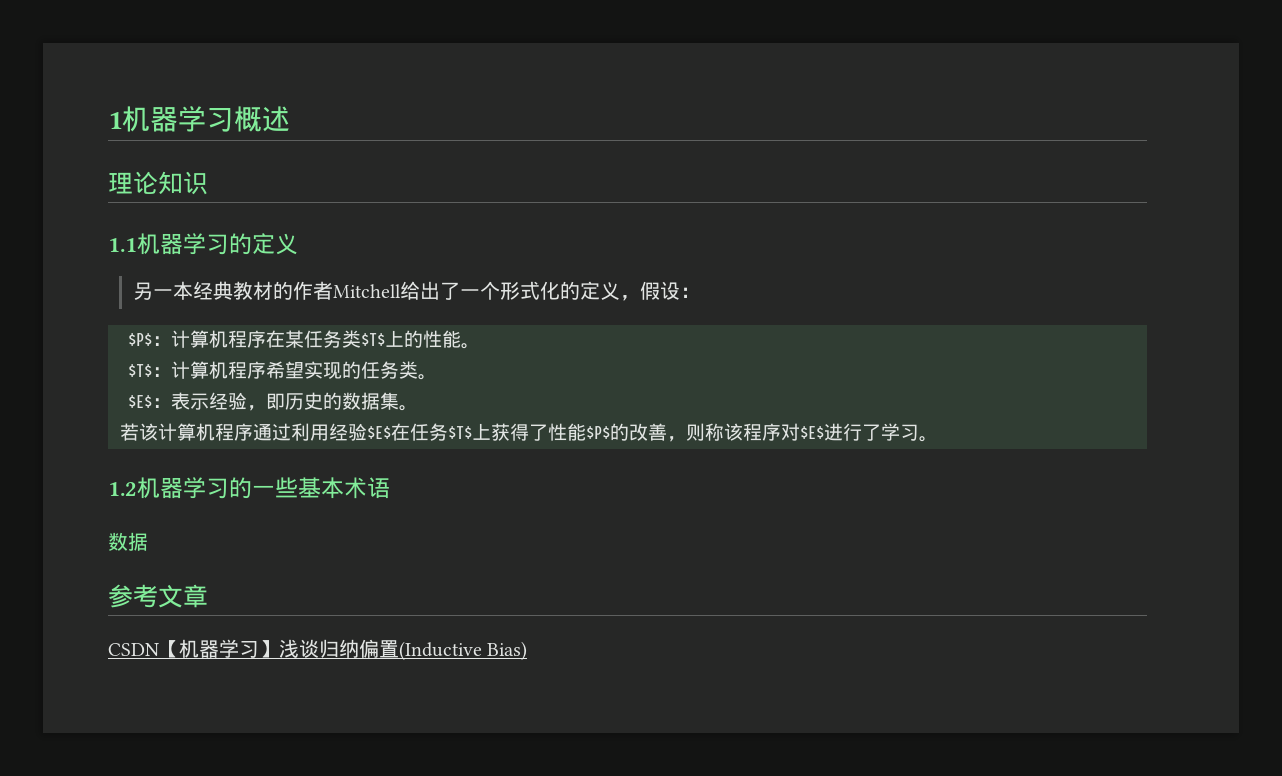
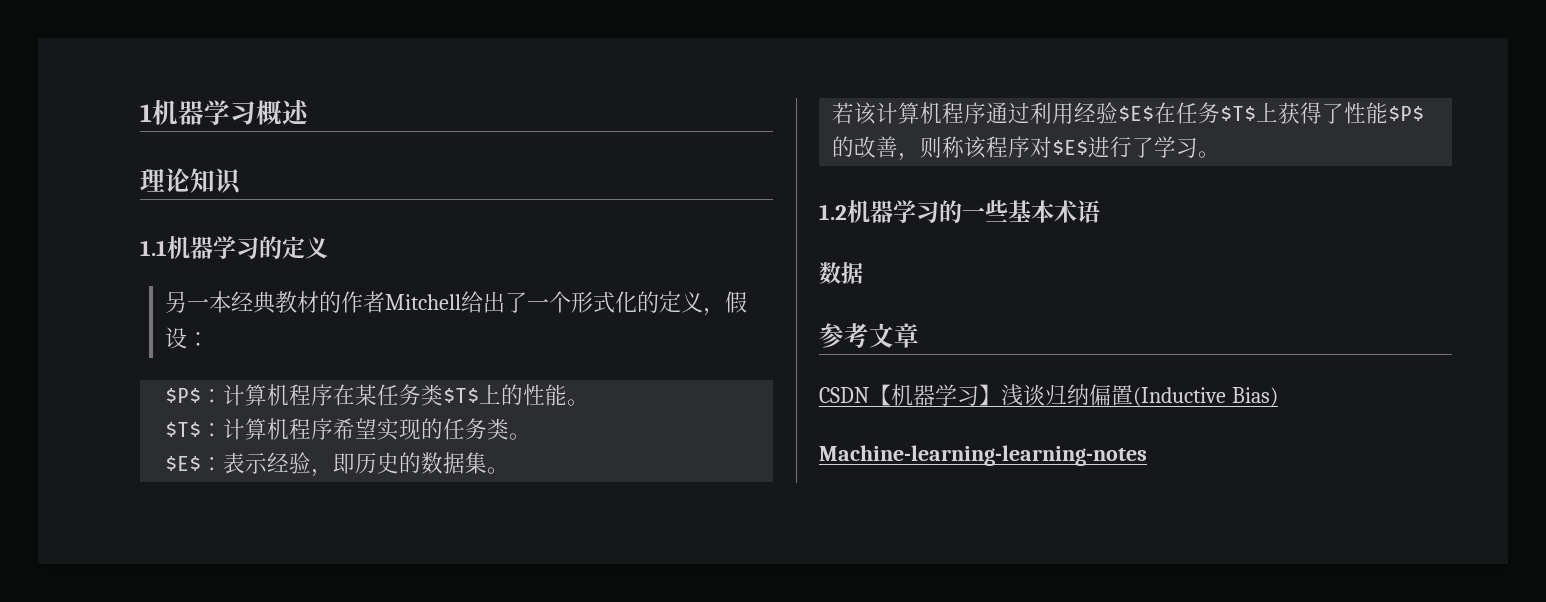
+ Machine-learning-learning-notes

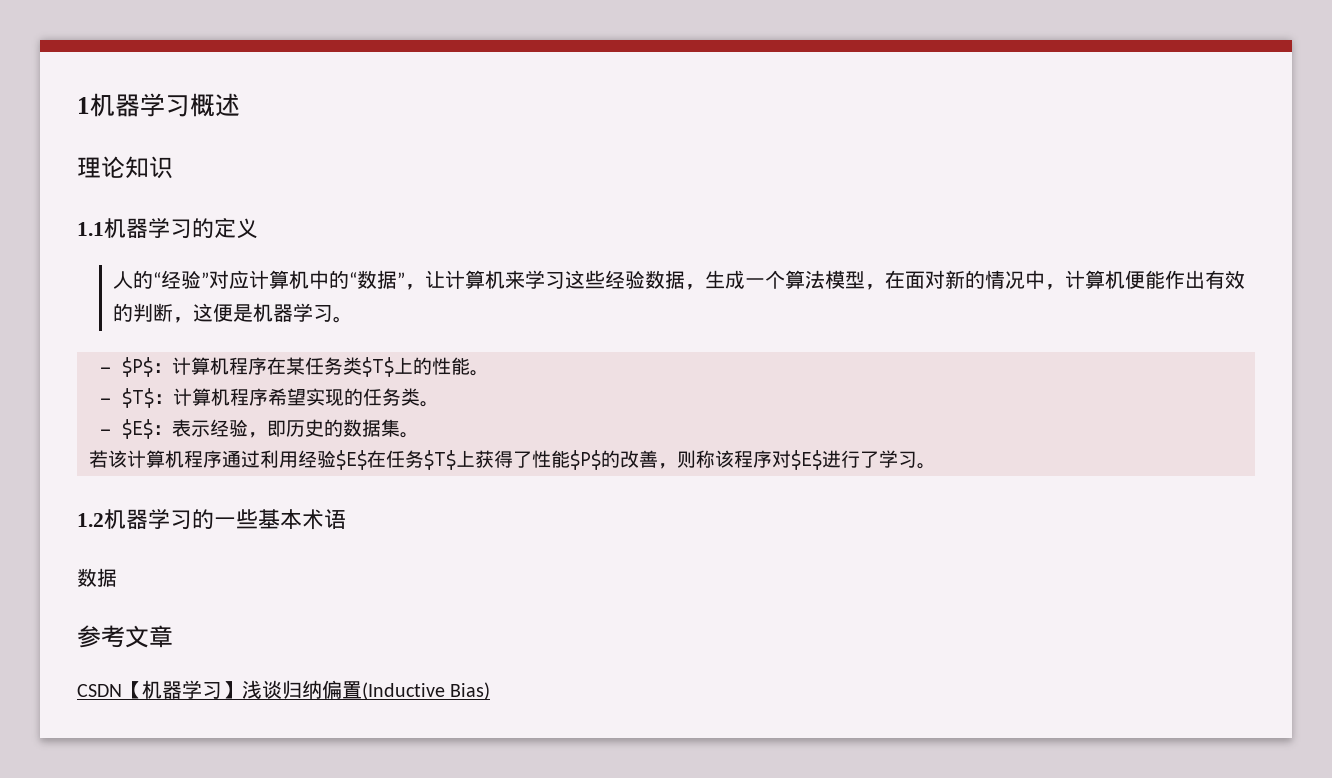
- 另一本经典教材的作者Mitchell给出了一个形式化的定义，假设：
- $P$：计算机程序在某任务类$T$上的性能。
+ 人的“经验”对应计算机中的“数据”，让计算机来学习这些经验数据，生成一个算法模型，在面对新的情况中，计算机便能作出有效的判断，这便是机器学习。
+ - $P$：计算机程序在某任务类$T$上的性能。
- $T$：计算机程序希望实现的任务类。
+ - $T$：计算机程序希望实现的任务类。
- $E$：表示经验，即历史的数据集。
+ - $E$：表示经验，即历史的数据集。
- Machine-learning-learning-notes

